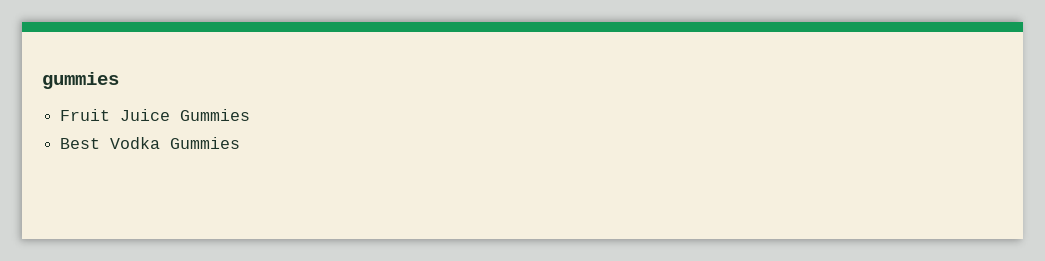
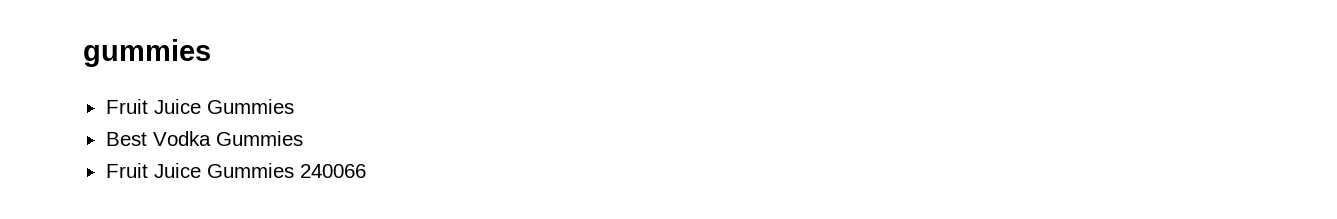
+ Fruit Juice Gummies 240066

